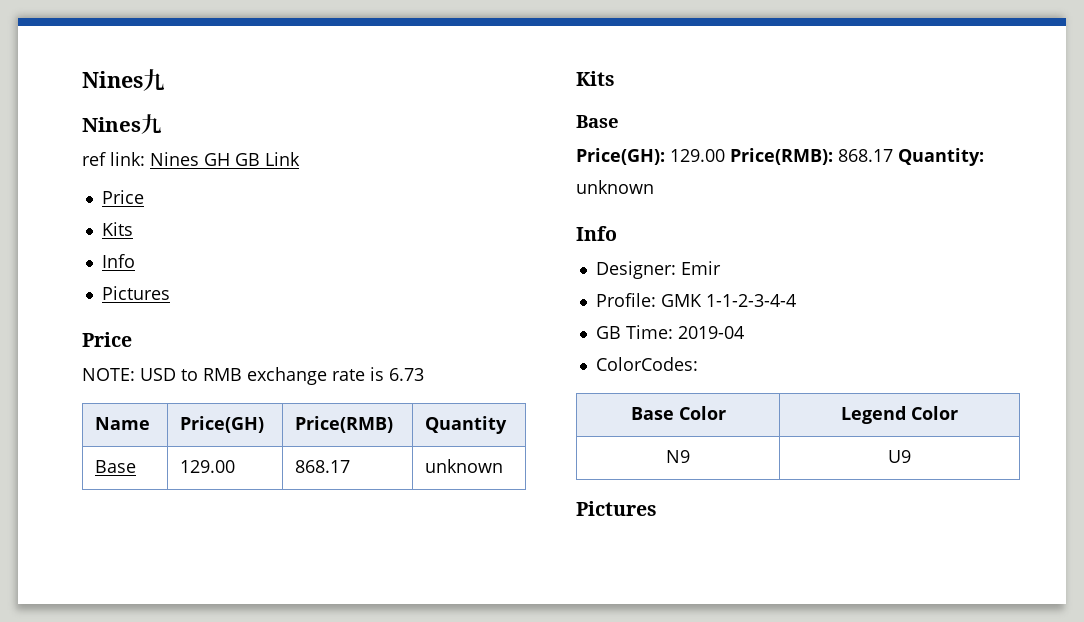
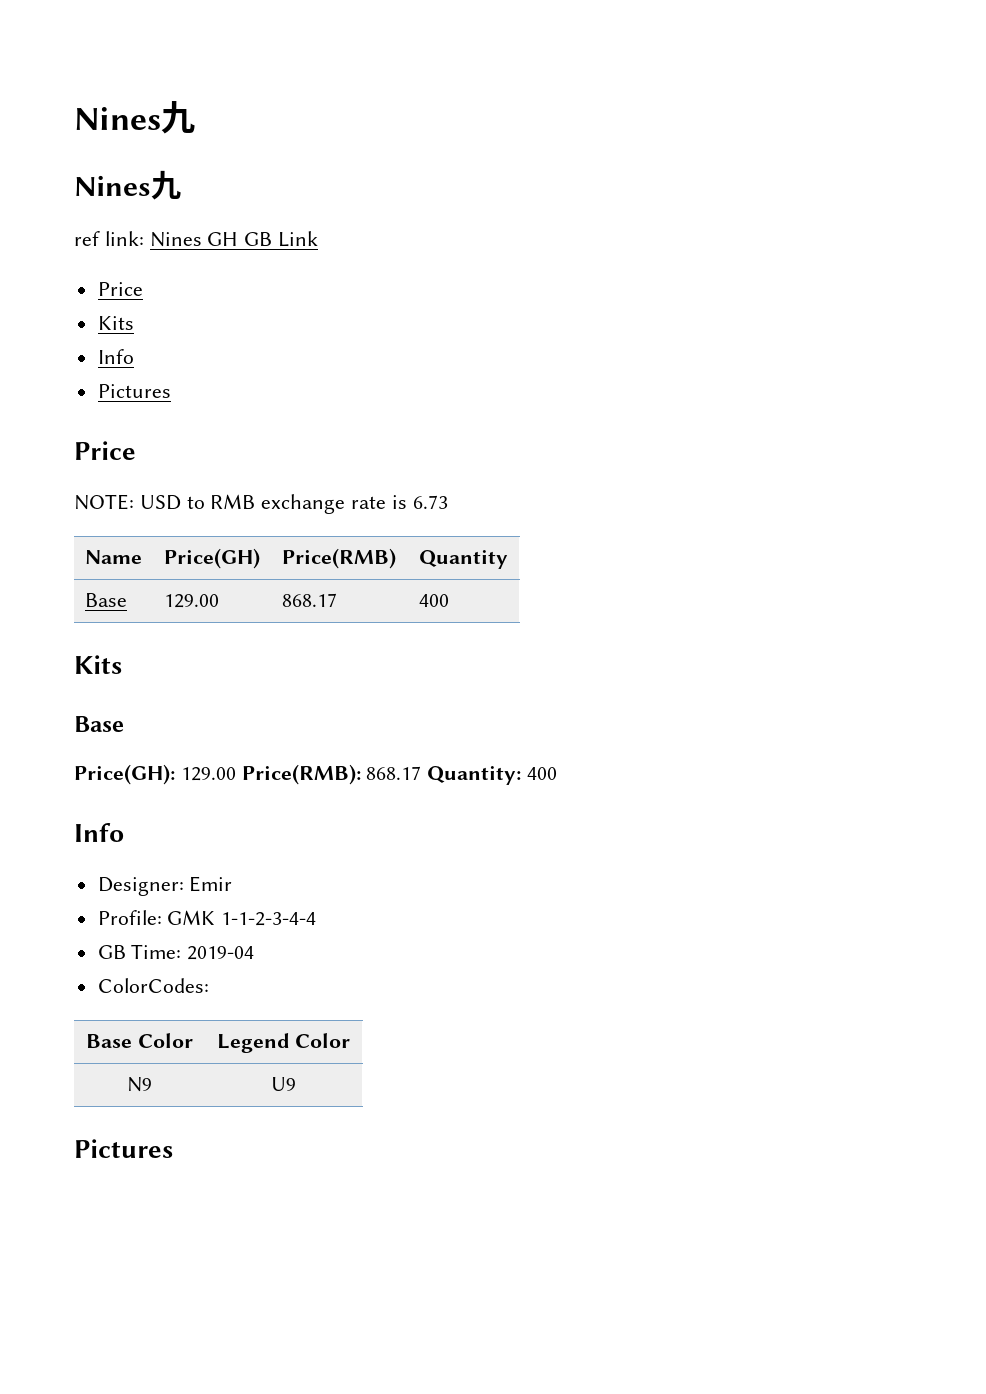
- Base | 129.00 | 868.17 | unknown
+ Base | 129.00 | 868.17 | 400
- Price(GH): 129.00 Price(RMB): 868.17 Quantity: unknown
+ Price(GH): 129.00 Price(RMB): 868.17 Quantity: 400

